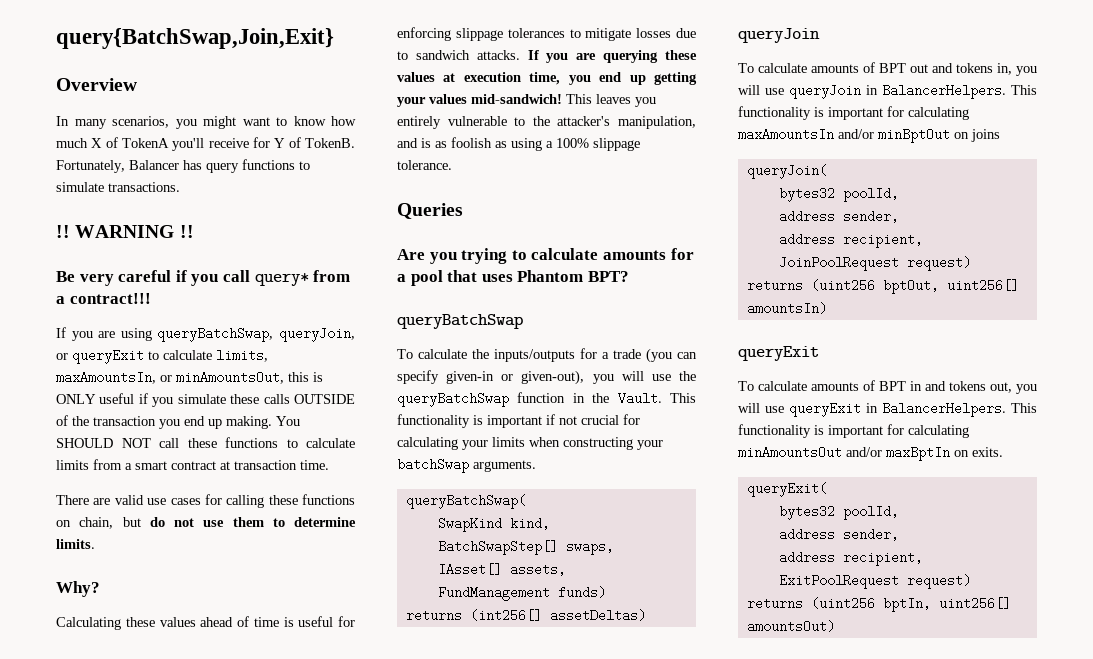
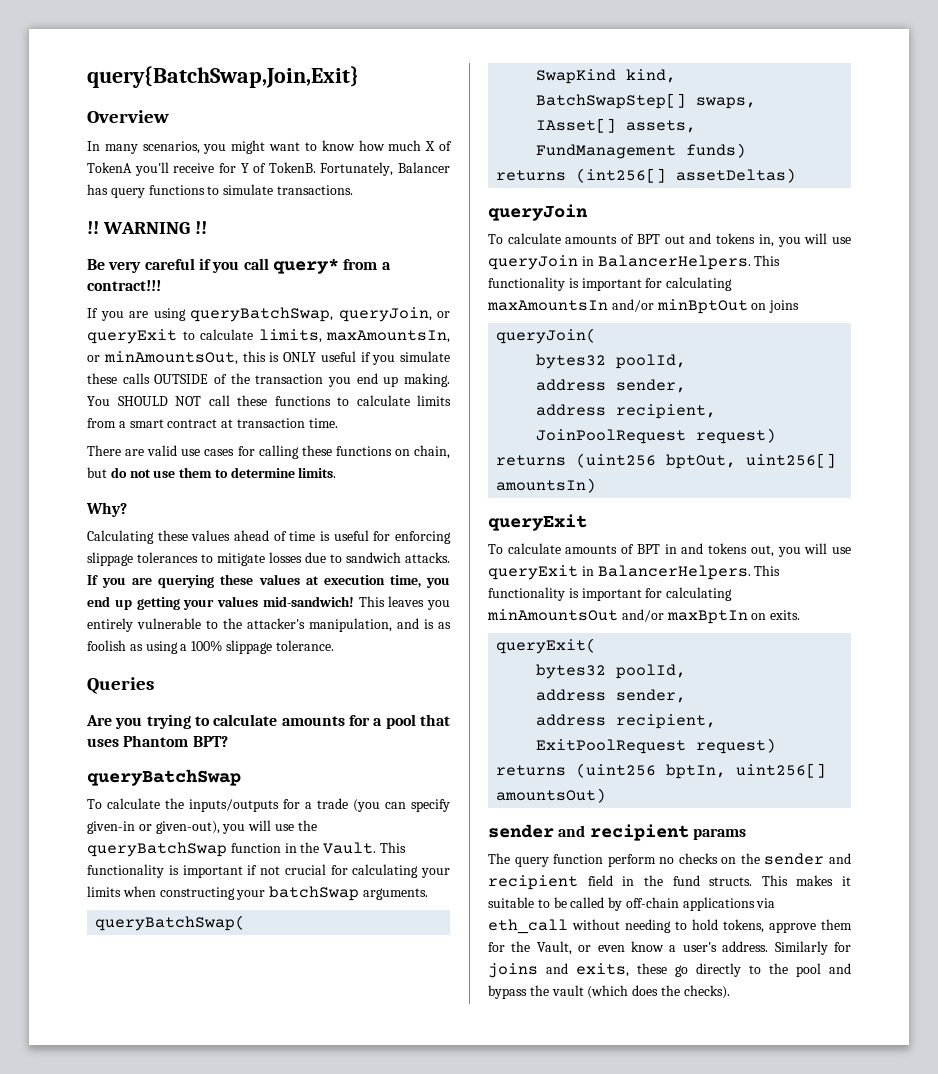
+ sender and recipient params
+ The query function perform no checks on the sender and recipient field in the fund structs. This makes it suitable to be called by off-chain applications via eth_call without needing to hold tokens, approve them for the Vault, or even know a user's address. Similarly for joins and exits, these go directly to the pool and bypass the vault (which does the checks).

